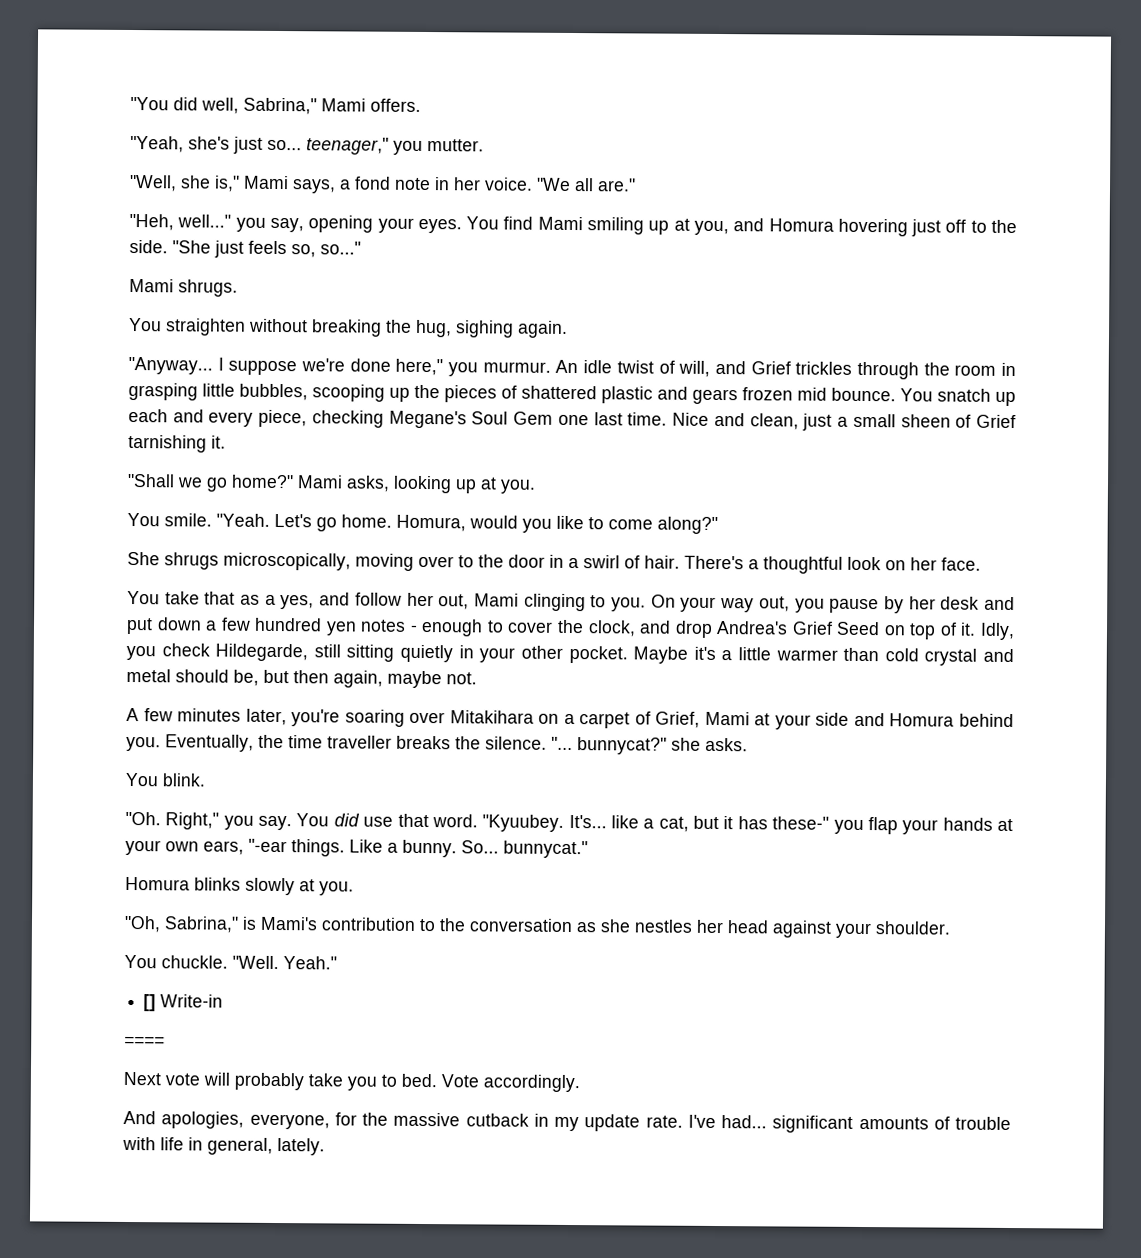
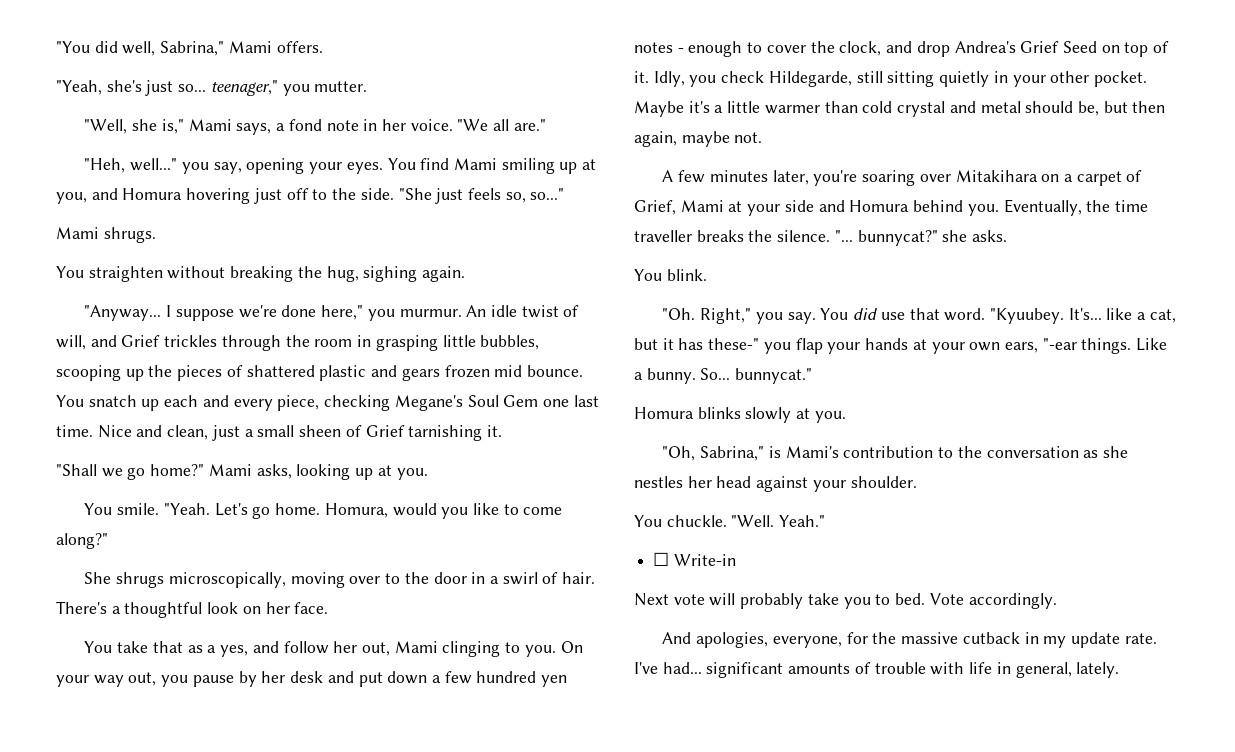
- [] Write-in
+ ☐ Write-in
- ====

